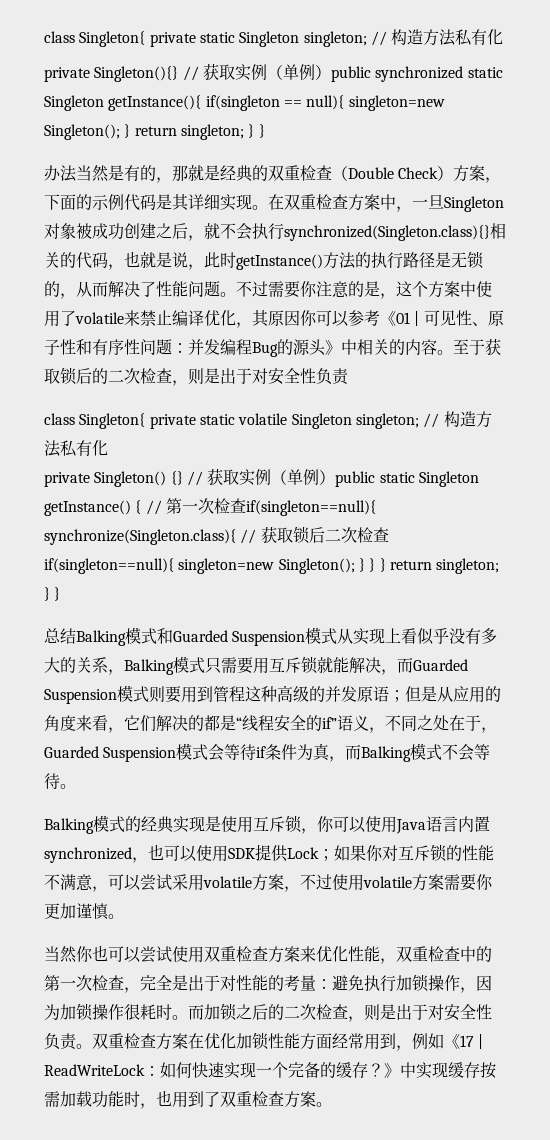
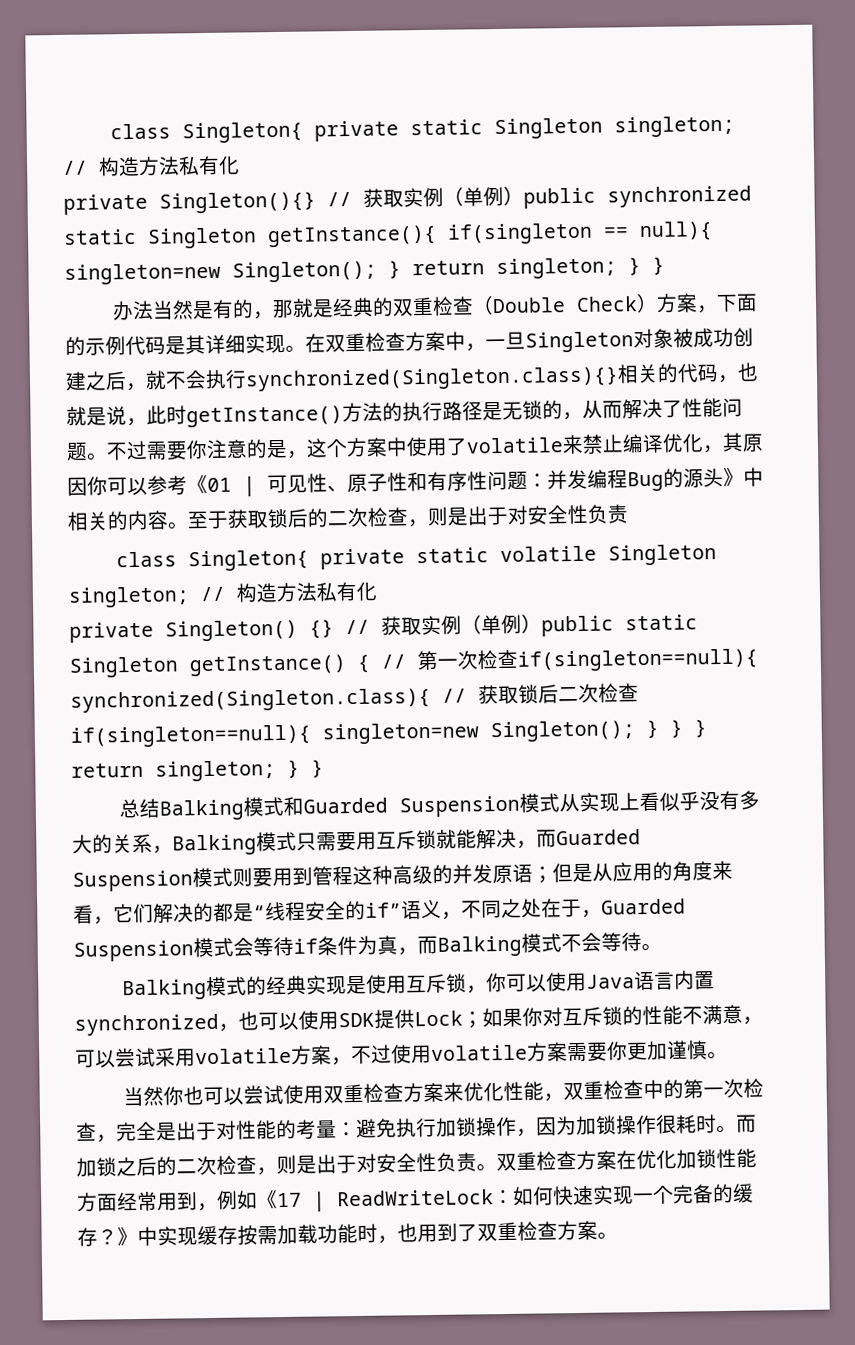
- private Singleton() {} // 获取实例（单例）public static Singleton getInstance() { // 第一次检查if(singleton==null){ synchronize(Singleton.class){ // 获取锁后二次检查if(singleton==null){ singleton=new Singleton(); } } } return singleton; } }
+ private Singleton() {} // 获取实例（单例）public static Singleton getInstance() { // 第一次检查if(singleton==null){ synchronized(Singleton.class){ // 获取锁后二次检查if(singleton==null){ singleton=new Singleton(); } } } return singleton; } }

